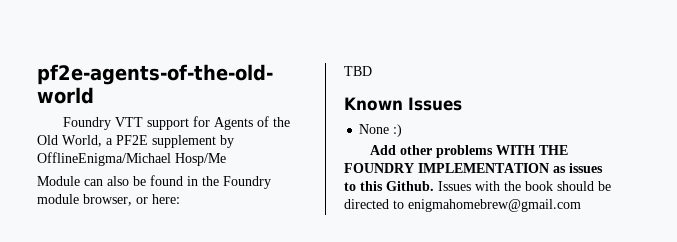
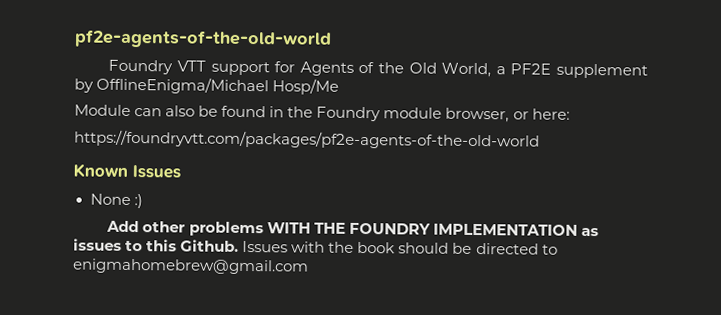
- TBD
+ https://foundryvtt.com/packages/pf2e-agents-of-the-old-world

